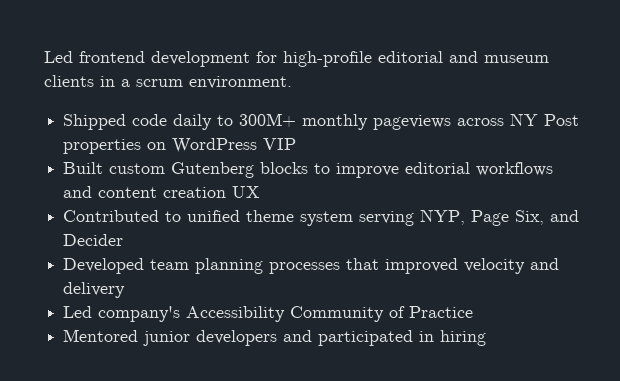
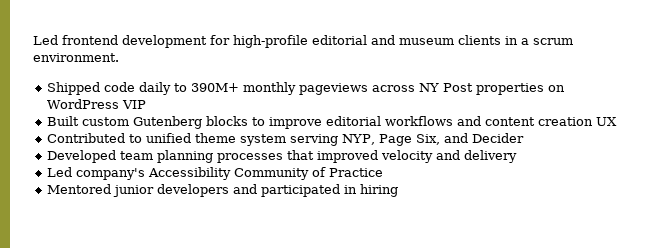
- Shipped code daily to 300M+ monthly pageviews across NY Post properties on WordPress VIP
+ Shipped code daily to 390M+ monthly pageviews across NY Post properties on WordPress VIP

